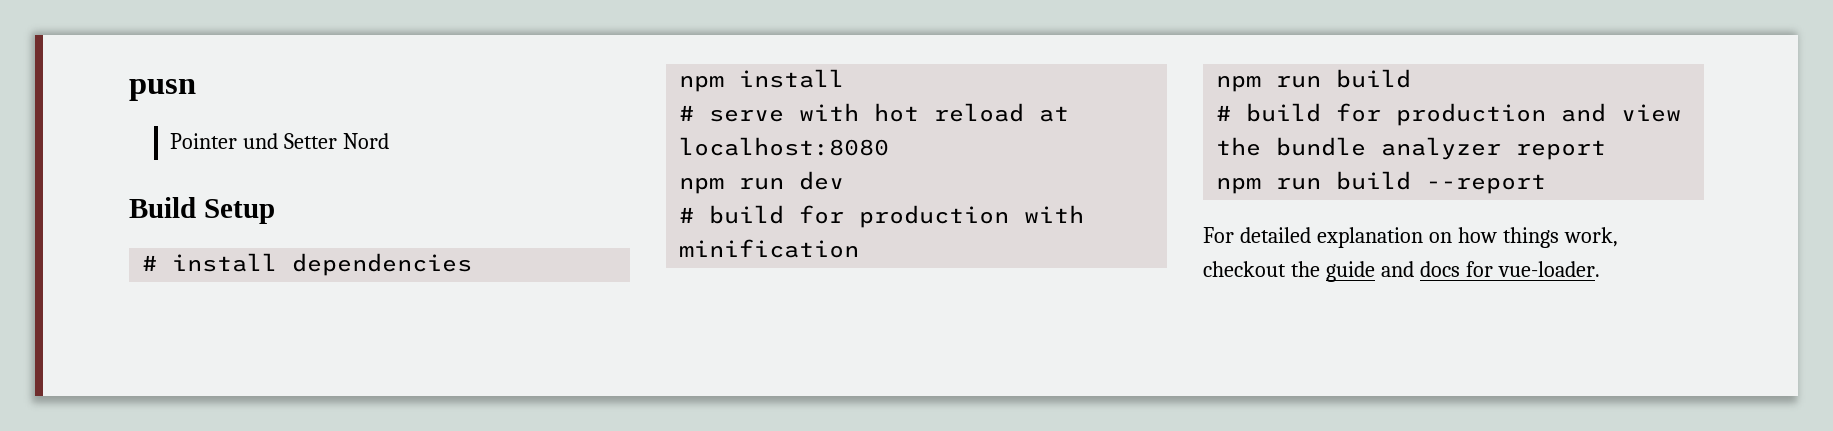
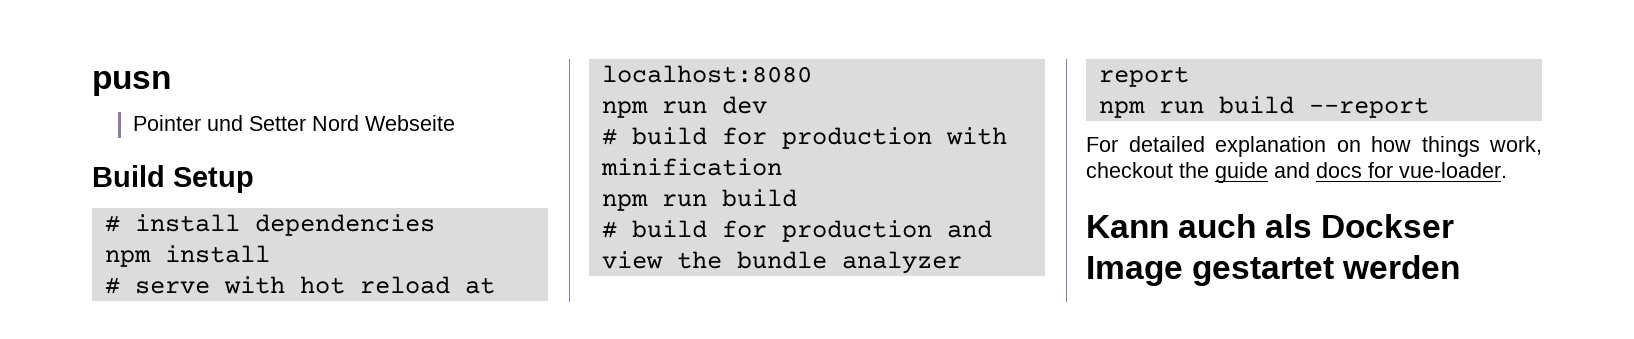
- Pointer und Setter Nord
+ Pointer und Setter Nord Webseite
+ Kann auch als Dockser Image gestartet werden

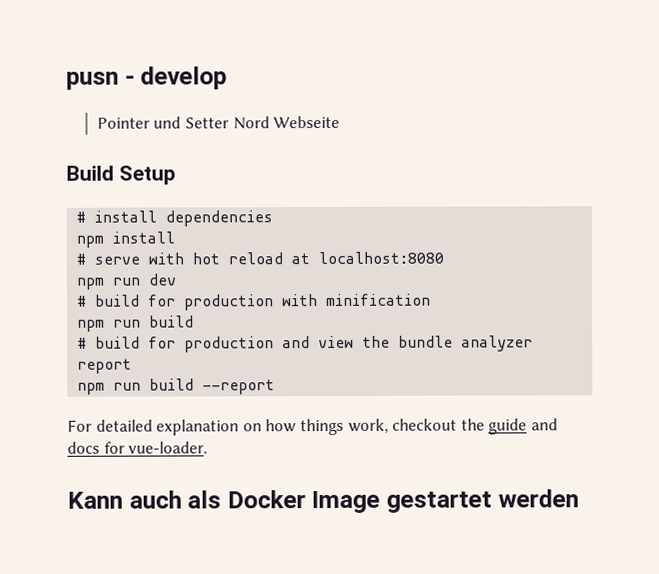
- pusn
+ pusn - develop
- Kann auch als Dockser Image gestartet werden
+ Kann auch als Docker Image gestartet werden

